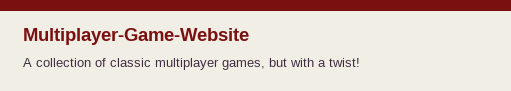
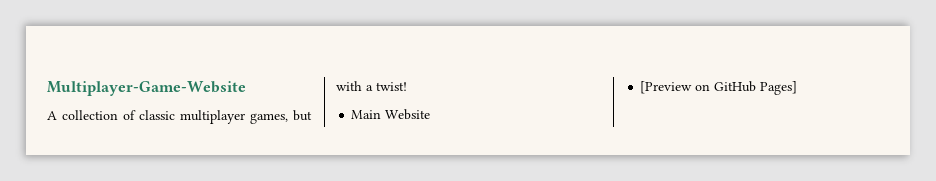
+ Main Website
+ [Preview on GitHub Pages]

